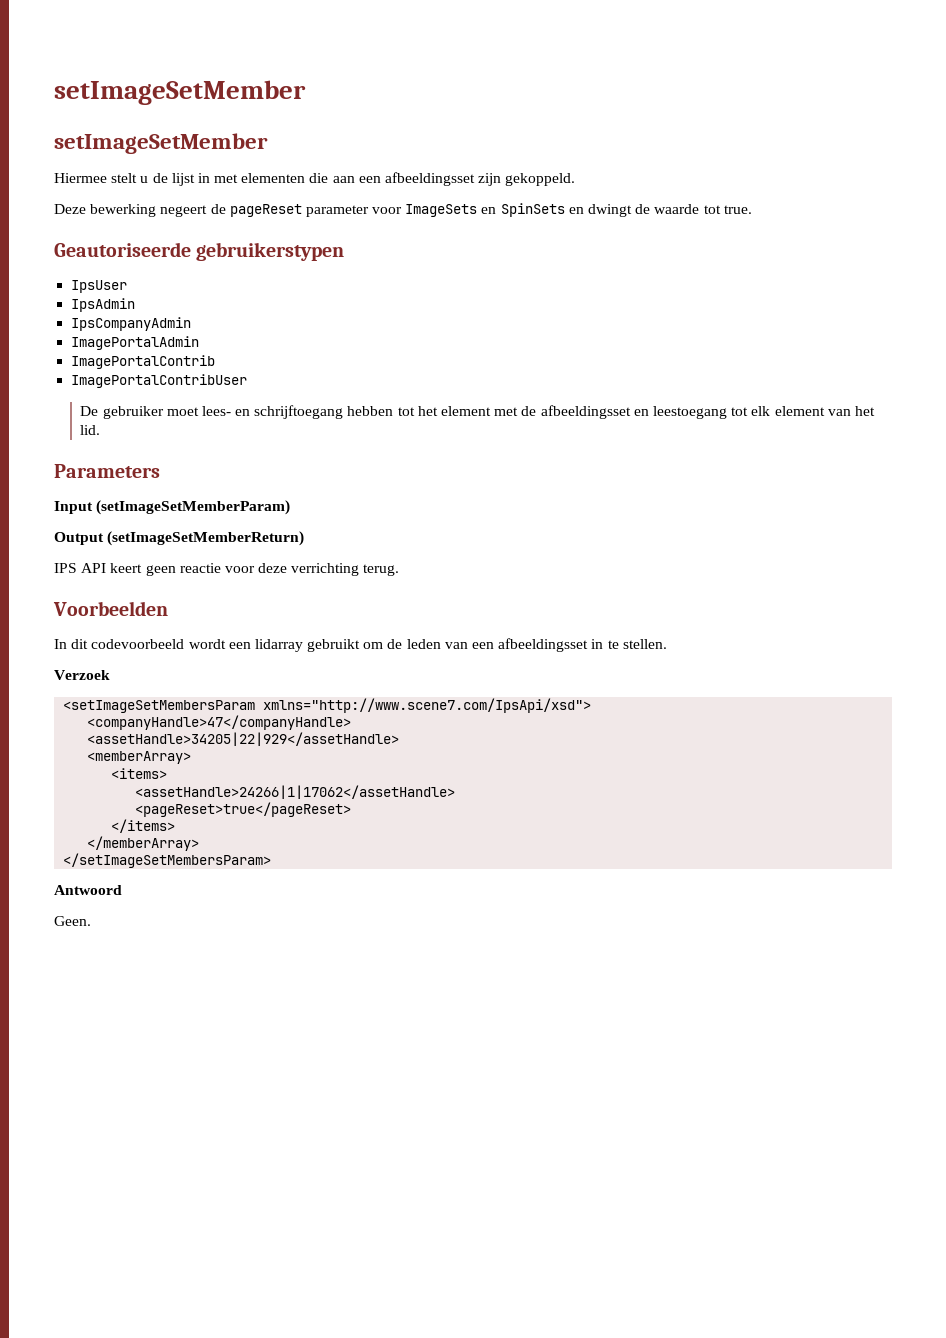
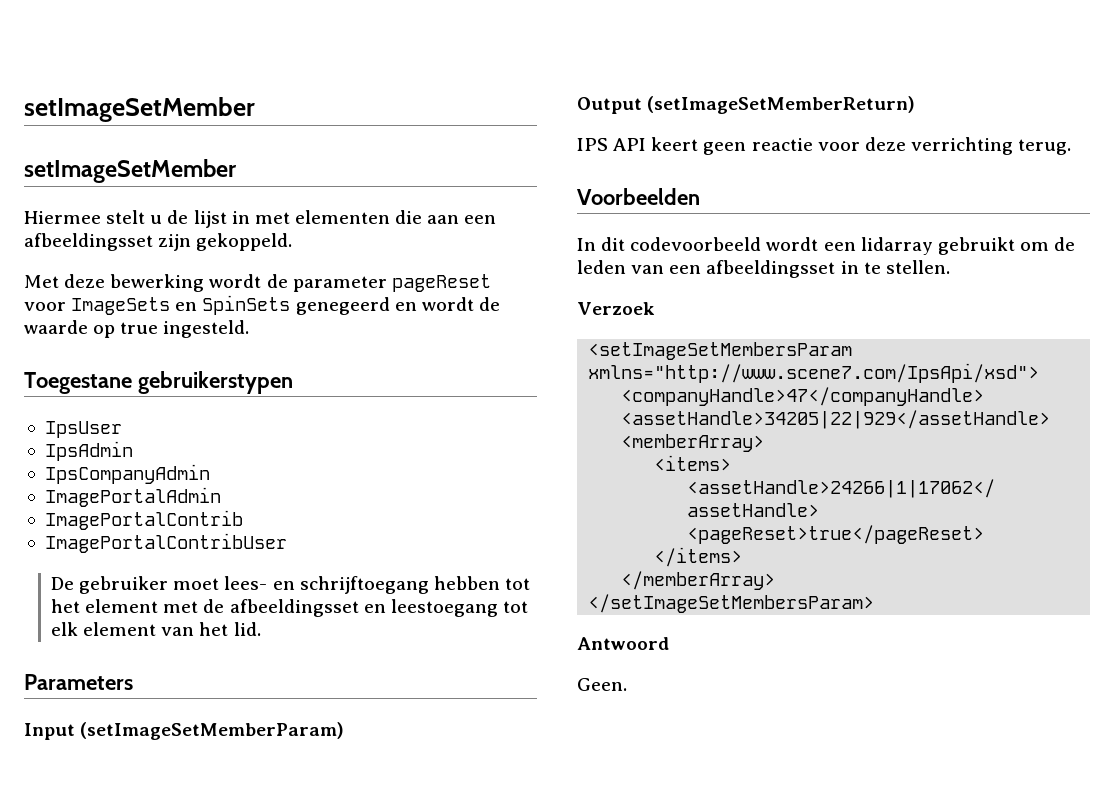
- Deze bewerking negeert de pageReset parameter voor ImageSets en SpinSets en dwingt de waarde tot true.
- Geautoriseerde gebruikerstypen
+ Met deze bewerking wordt de parameter pageReset voor ImageSets en SpinSets genegeerd en wordt de waarde op true ingesteld.
+ Toegestane gebruikerstypen

